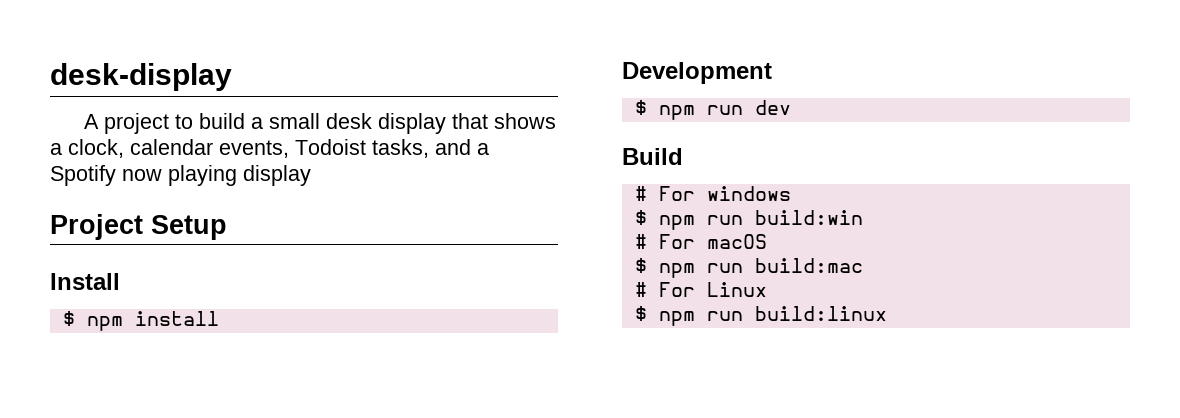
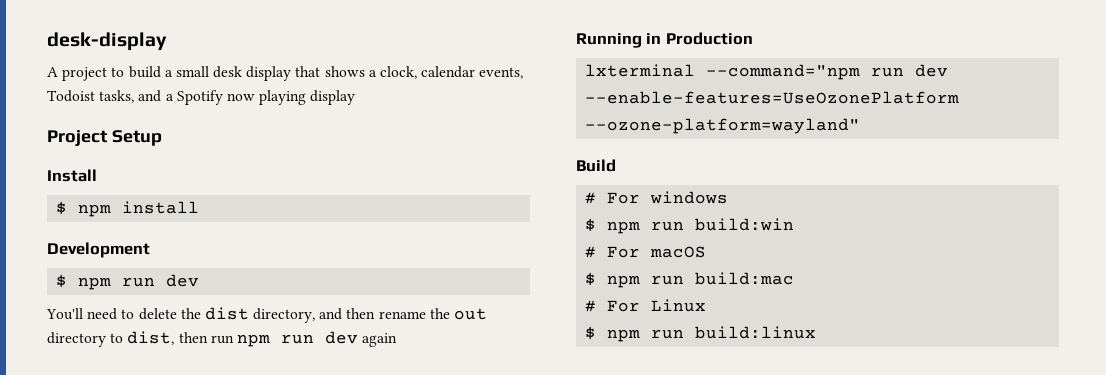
+ You'll need to delete the dist directory, and then rename the out directory to dist, then run npm run dev again
+ Running in Production
+ lxterminal --command="npm run dev --enable-features=UseOzonePlatform --ozone-platform=wayland"

